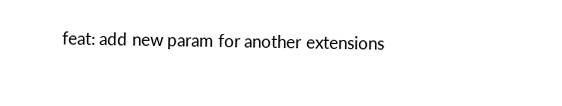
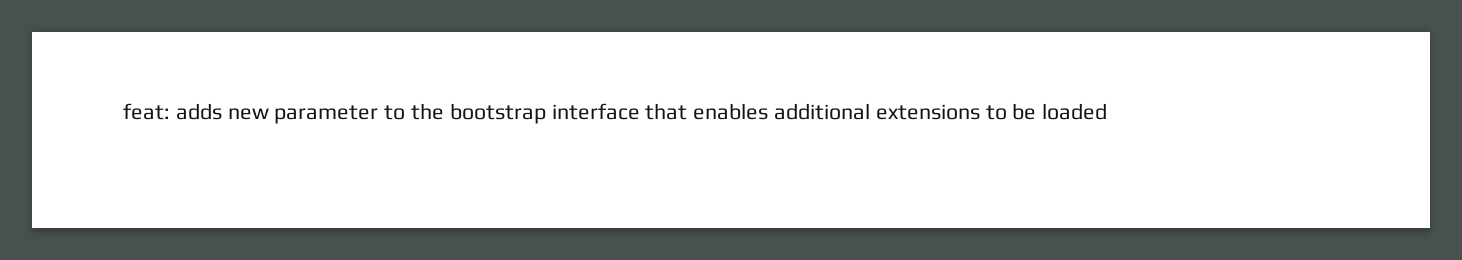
- feat: add new param for another extensions
+ feat: adds new parameter to the bootstrap interface that enables additional extensions to be loaded

